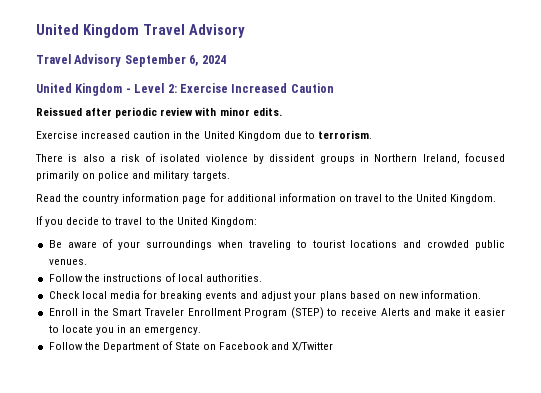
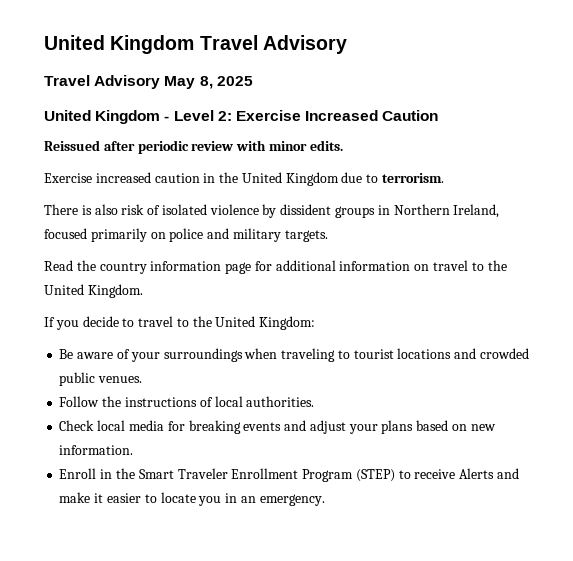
- Travel Advisory September 6, 2024
+ Travel Advisory May 8, 2025
- There is also a risk of isolated violence by dissident groups in Northern Ireland, focused primarily on police and military targets.
+ There is also risk of isolated violence by dissident groups in Northern Ireland, focused primarily on police and military targets.
- Follow the Department of State on Facebook and X/Twitter

